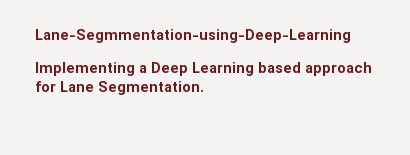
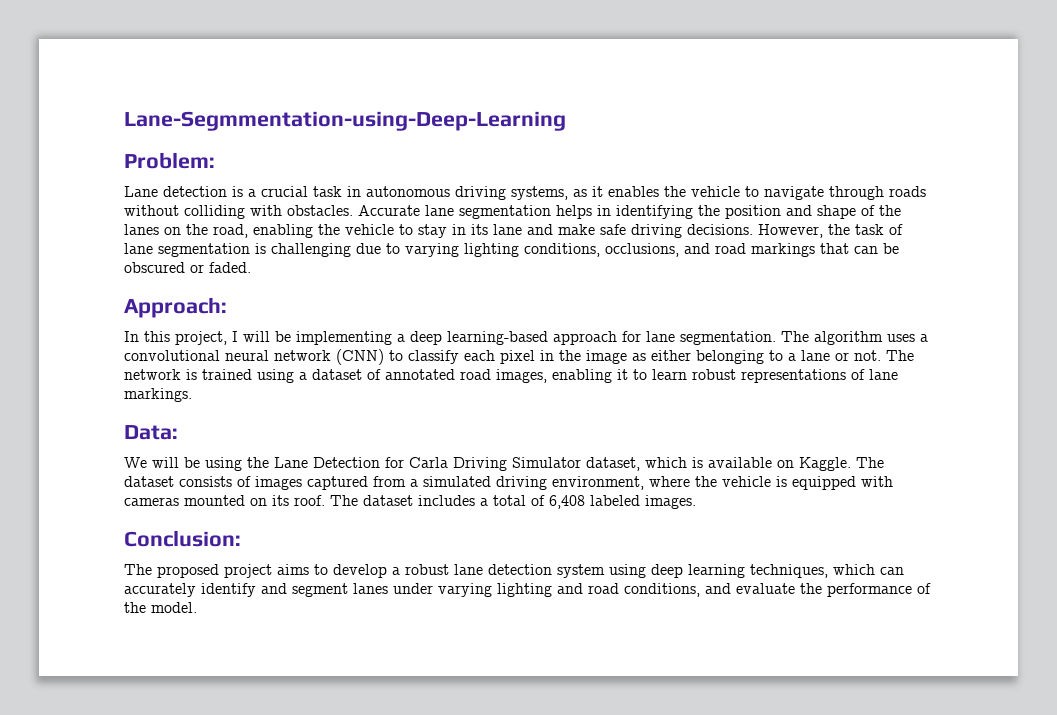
- Implementing a Deep Learning based approach for Lane Segmentation.
+ Problem:
+ Lane detection is a crucial task in autonomous driving systems, as it enables the vehicle to navigate through roads without colliding with obstacles. Accurate lane segmentation helps in identifying the position and shape of the lanes on the road, enabling the vehicle to stay in its lane and make safe driving decisions. However, the task of lane segmentation is challenging due to varying lighting conditions, occlusions, and road markings that can be obscured or faded.
+ Approach:
+ In this project, I will be implementing a deep learning-based approach for lane segmentation. The algorithm uses a convolutional neural network (CNN) to classify each pixel in the image as either belonging to a lane or not. The network is trained using a dataset of annotated road images, enabling it to learn robust representations of lane markings.
+ Data:
+ We will be using the Lane Detection for Carla Driving Simulator dataset, which is available on Kaggle. The dataset consists of images captured from a simulated driving environment, where the vehicle is equipped with cameras mounted on its roof. The dataset includes a total of 6,408 labeled images.
+ Conclusion:
+ The proposed project aims to develop a robust lane detection system using deep learning techniques, which can accurately identify and segment lanes under varying lighting and road conditions, and evaluate the performance of the model.

